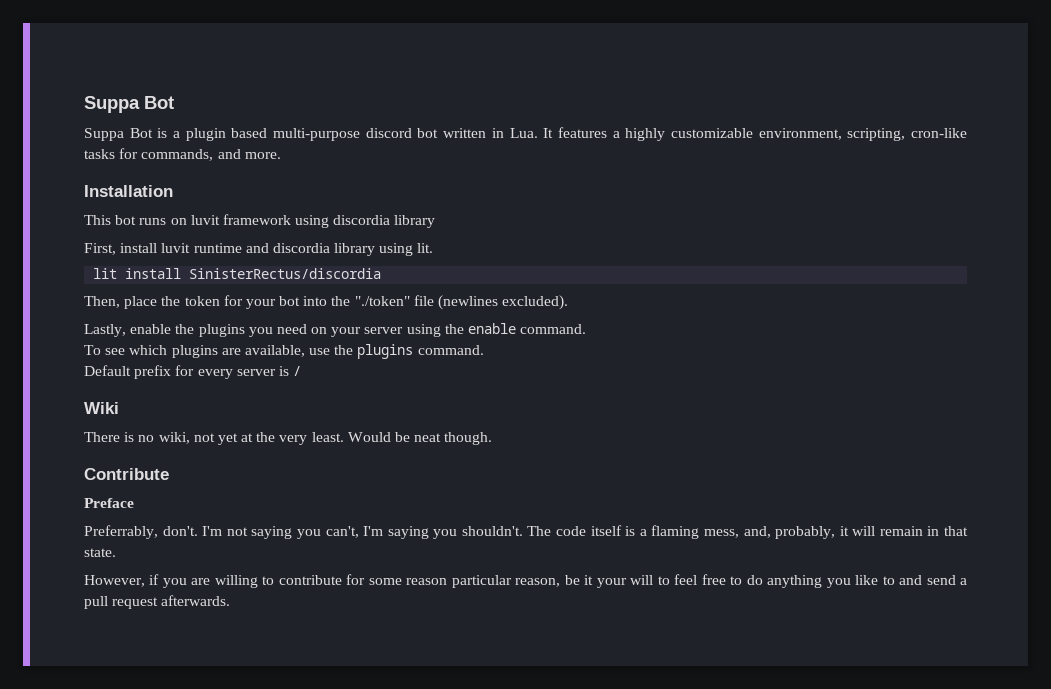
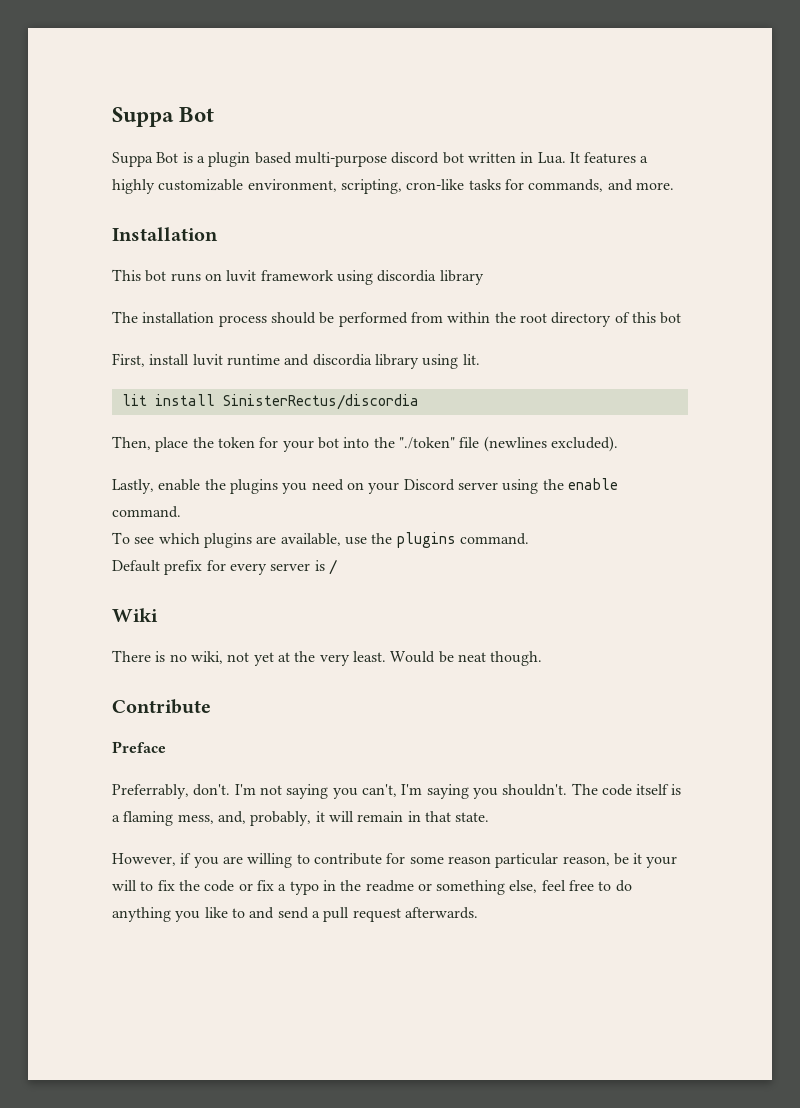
+ The installation process should be performed from within the root directory of this bot
- Lastly, enable the plugins you need on your server using the enable command.
+ Lastly, enable the plugins you need on your Discord server using the enable command.
- However, if you are willing to contribute for some reason particular reason, be it your will to feel free to do anything you like to and send a pull request afterwards.
+ However, if you are willing to contribute for some reason particular reason, be it your will to fix the code or fix a typo in the readme or something else, feel free to do anything you like to and send a pull request afterwards.

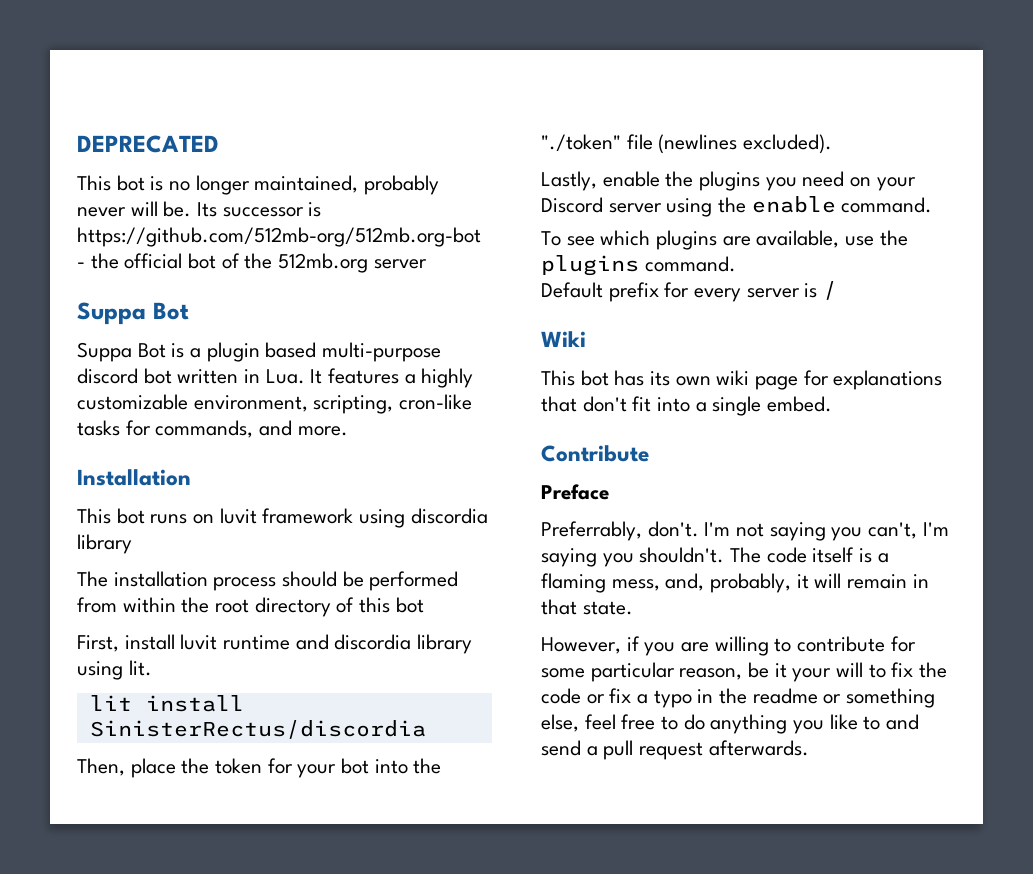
+ DEPRECATED
+ This bot is no longer maintained, probably never will be. Its successor is https://github.com/512mb-org/512mb.org-bot - the official bot of the 512mb.org server
- There is no wiki, not yet at the very least. Would be neat though.
+ This bot has its own wiki page for explanations that don't fit into a single embed.
- However, if you are willing to contribute for some reason particular reason, be it your will to fix the code or fix a typo in the readme or something else, feel free to do anything you like to and send a pull request afterwards.
+ However, if you are willing to contribute for some particular reason, be it your will to fix the code or fix a typo in the readme or something else, feel free to do anything you like to and send a pull request afterwards.

